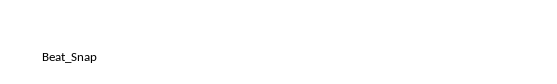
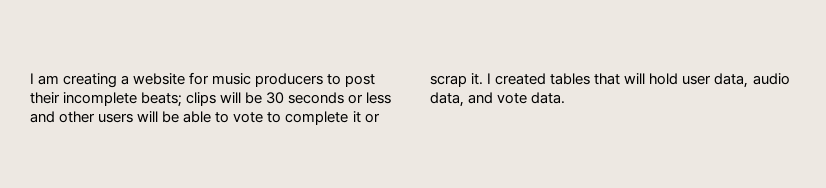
- Beat_Snap
+ I am creating a website for music producers to post their incomplete beats; clips will be 30 seconds or less and other users will be able to vote to complete it or scrap it. I created tables that will hold user data, audio data, and vote data.

